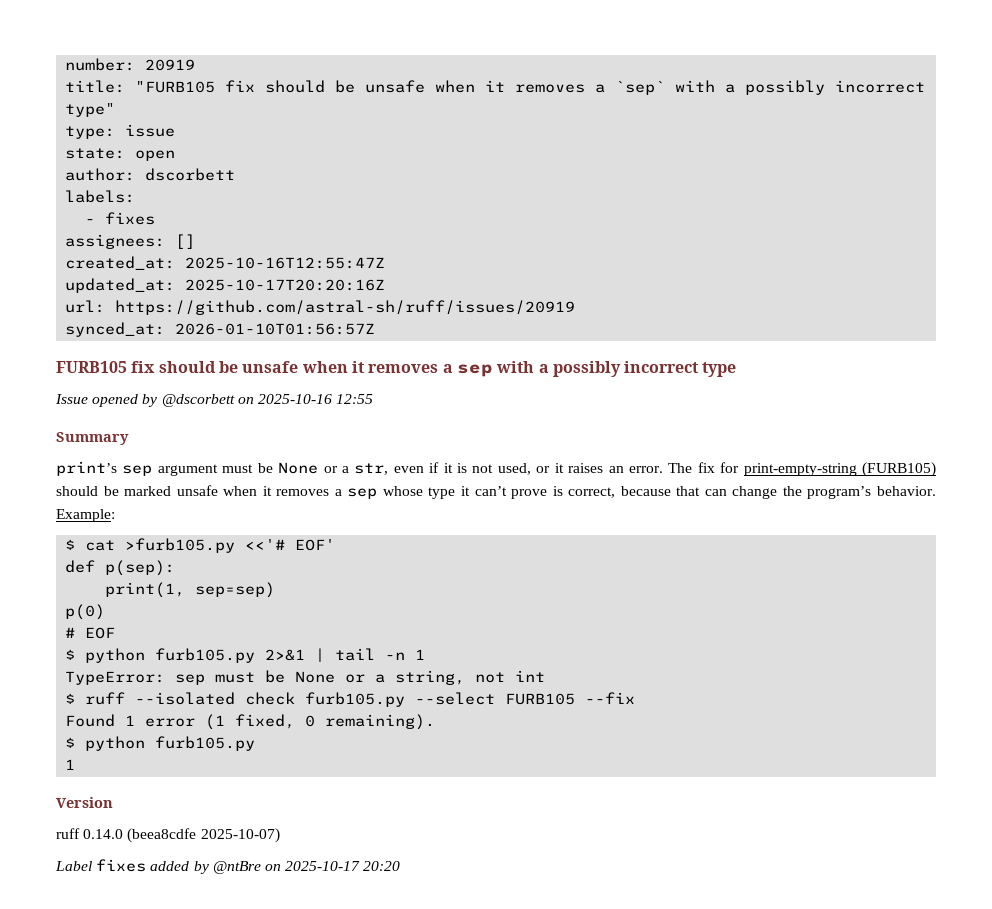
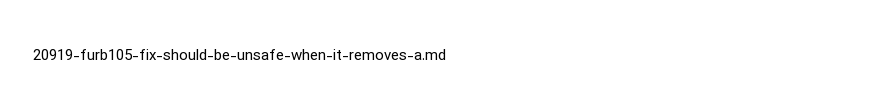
- number: 20919
- title: "FURB105 fix should be unsafe when it removes a `sep` with a possibly incorrect type"
- type: issue
- state: open
- author: dscorbett
- labels:
- - fixes
- assignees: []
- created_at: 2025-10-16T12:55:47Z
- updated_at: 2025-10-17T20:20:16Z
- url: https://github.com/astral-sh/ruff/issues/20919
- synced_at: 2026-01-10T01:56:57Z
- FURB105 fix should be unsafe when it removes a sep with a possibly incorrect type
- Issue opened by @dscorbett on 2025-10-16 12:55
- Summary
- print’s sep argument must be None or a str, even if it is not used, or it raises an error. The fix for print-empty-string (FURB105) should be marked unsafe when it removes a sep whose type it can’t prove is correct, because that can change the program’s behavior. Example:
- $ cat >furb105.py <<'# EOF'
- def p(sep):
- print(1, sep=sep)
- p(0)
- # EOF
- $ python furb105.py 2>&1 | tail -n 1
- TypeError: sep must be None or a string, not int
- $ ruff --isolated check furb105.py --select FURB105 --fix
- Found 1 error (1 fixed, 0 remaining).
- $ python furb105.py
- 1
- Version
- ruff 0.14.0 (beea8cdfe 2025-10-07)
- Label fixes added by @ntBre on 2025-10-17 20:20
+ 20919-furb105-fix-should-be-unsafe-when-it-removes-a.md

